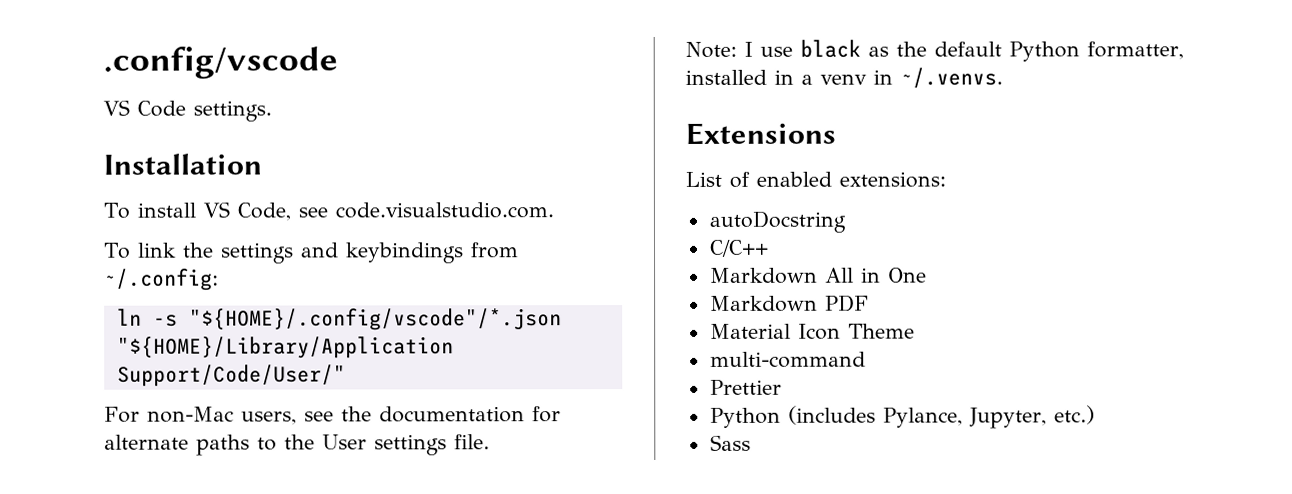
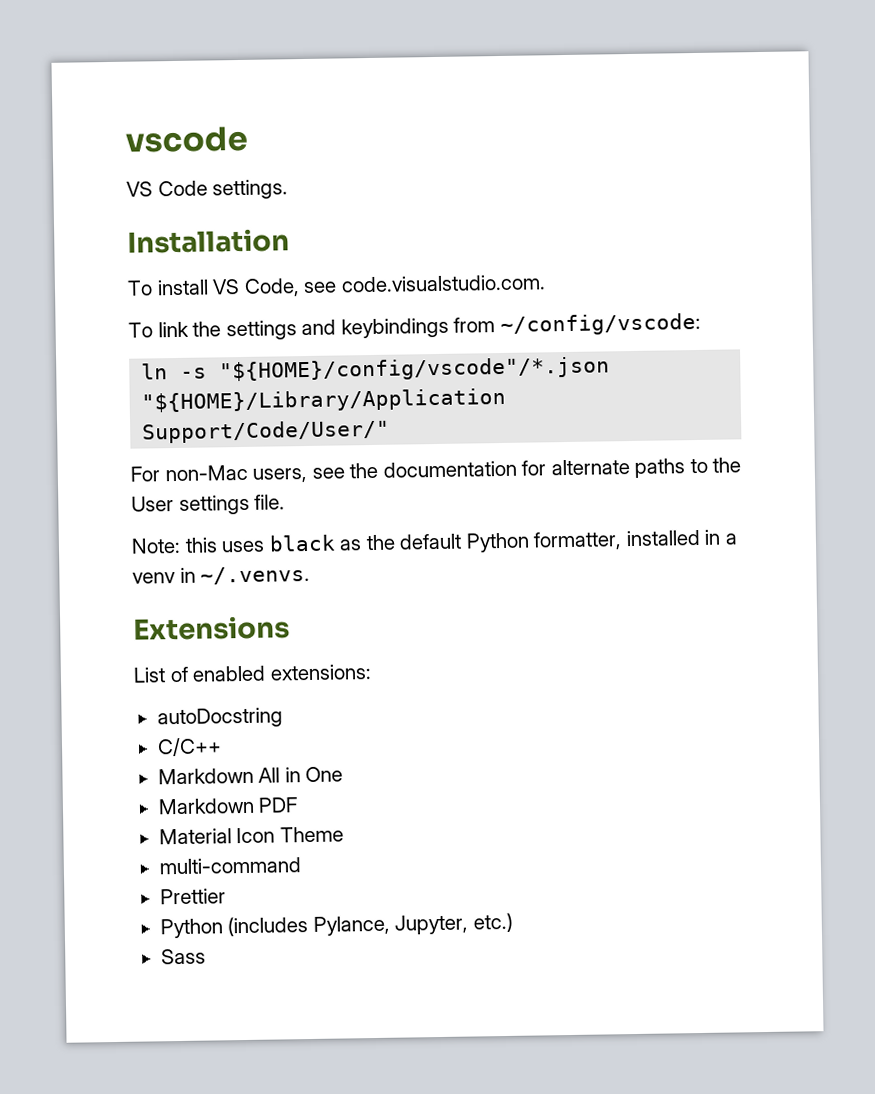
- .config/vscode
+ vscode
- To link the settings and keybindings from ~/.config:
+ To link the settings and keybindings from ~/config/vscode:
- ln -s "${HOME}/.config/vscode"/*.json "${HOME}/Library/Application Support/Code/User/"
+ ln -s "${HOME}/config/vscode"/*.json "${HOME}/Library/Application Support/Code/User/"
- Note: I use black as the default Python formatter, installed in a venv in ~/.venvs.
+ Note: this uses black as the default Python formatter, installed in a venv in ~/.venvs.

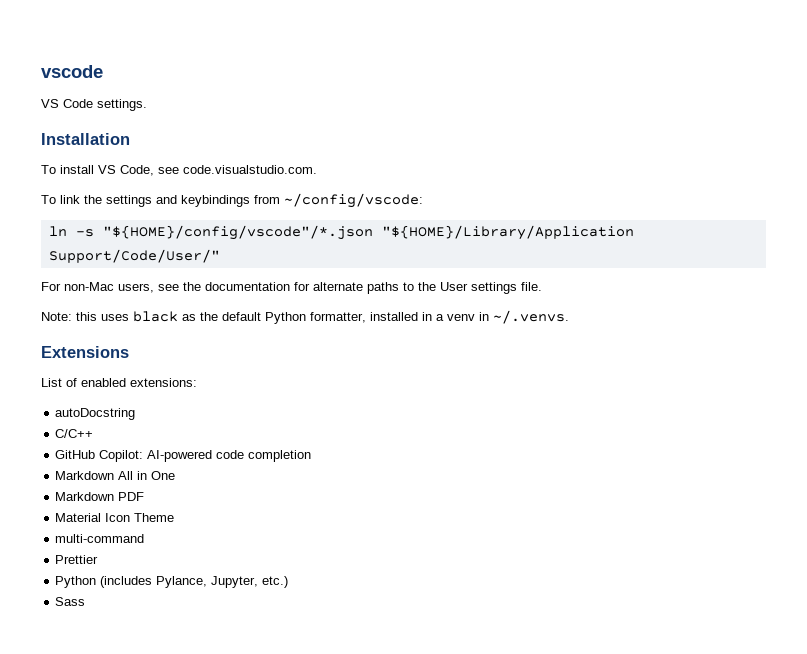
+ GitHub Copilot: AI-powered code completion

